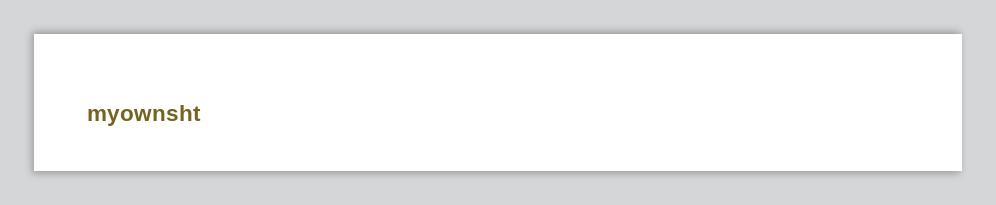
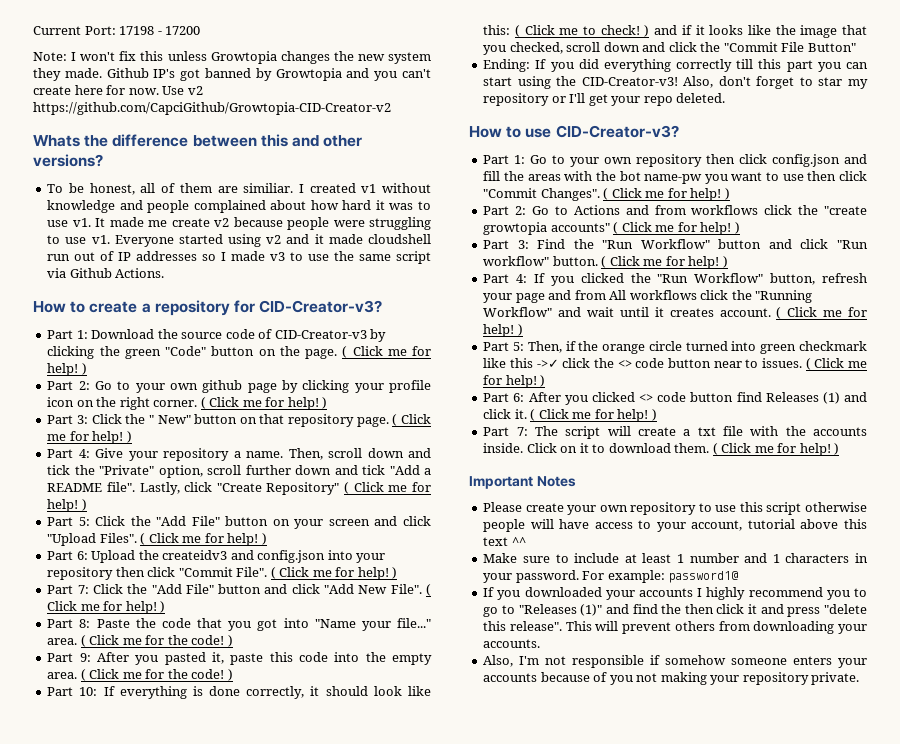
- myownsht
+ Current Port: 17198 - 17200
+ Note: I won't fix this unless Growtopia changes the new system they made. Github IP's got banned by Growtopia and you can't create here for now. Use v2 https://github.com/CapciGithub/Growtopia-CID-Creator-v2
+ Whats the difference between this and other versions?
+ To be honest, all of them are similiar. I created v1 without knowledge and people complained about how hard it was to use v1. It made me create v2 because people were struggling to use v1. Everyone started using v2 and it made cloudshell run out of IP addresses so I made v3 to use the same script via Github Actions.
+ How to create a repository for CID-Creator-v3?
+ Part 1: Download the source code of CID-Creator-v3 by clicking the green "Code" button on the page. ( Click me for help! )
+ Part 2: Go to your own github page by clicking your profile icon on the right corner. ( Click me for help! )
+ Part 3: Click the " New" button on that repository page. ( Click me for help! )
+ Part 4: Give your repository a name. Then, scroll down and tick the "Private" option, scroll further down and tick "Add a README file". Lastly, click "Create Repository" ( Click me for help! )
+ Part 5: Click the "Add File" button on your screen and click "Upload Files". ( Click me for help! )
+ Part 6: Upload the createidv3 and config.json into your repository then click "Commit File". ( Click me for help! )
+ Part 7: Click the "Add File" button and click "Add New File". ( Click me for help! )
+ Part 8: Paste the code that you got into "Name your file..." area. ( Click me for the code! )
+ Part 9: After you pasted it, paste this code into the empty area. ( Click me for the code! )
+ Part 10: If everything is done correctly, it should look like this: ( Click me to check! ) and if it looks like the image that you checked, scroll down and click the "Commit File Button"
+ Ending: If you did everything correctly till this part you can start using the CID-Creator-v3! Also, don't forget to star my repository or I'll get your repo deleted.
+ How to use CID-Creator-v3?
+ Part 1: Go to your own repository then click config.json and fill the areas with the bot name-pw you want to use then click "Commit Changes". ( Click me for help! )
+ Part 2: Go to Actions and from workflows click the "create growtopia accounts" ( Click me for help! )
+ Part 3: Find the "Run Workflow" button and click "Run workflow" button. ( Click me for help! )
+ Part 4: If you clicked the "Run Workflow" button, refresh your page and from All workflows click the "Running Workflow" and wait until it creates account. ( Click me for help! )
+ Part 5: Then, if the orange circle turned into green checkmark like this ->✓ click the <> code button near to issues. ( Click me for help! )
+ Part 6: After you clicked <> code button find Releases (1) and click it. ( Click me for help! )
+ Part 7: The script will create a txt file with the accounts inside. Click on it to download them. ( Click me for help! )
+ Important Notes
+ Please create your own repository to use this script otherwise people will have access to your account, tutorial above this text ^^
+ Make sure to include at least 1 number and 1 characters in your password. For example: password1@
+ If you downloaded your accounts I highly recommend you to go to "Releases (1)" and find the then click it and press "delete this release". This will prevent others from downloading your accounts.
+ Also, I'm not responsible if somehow someone enters your accounts because of you not making your repository private.

